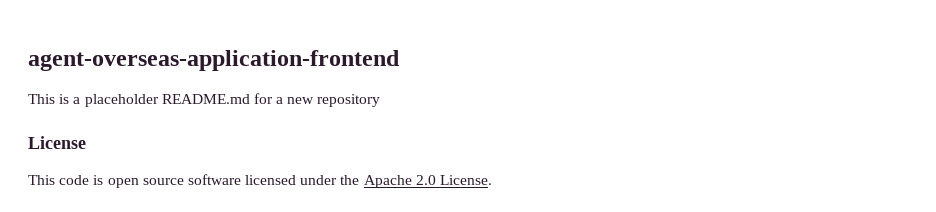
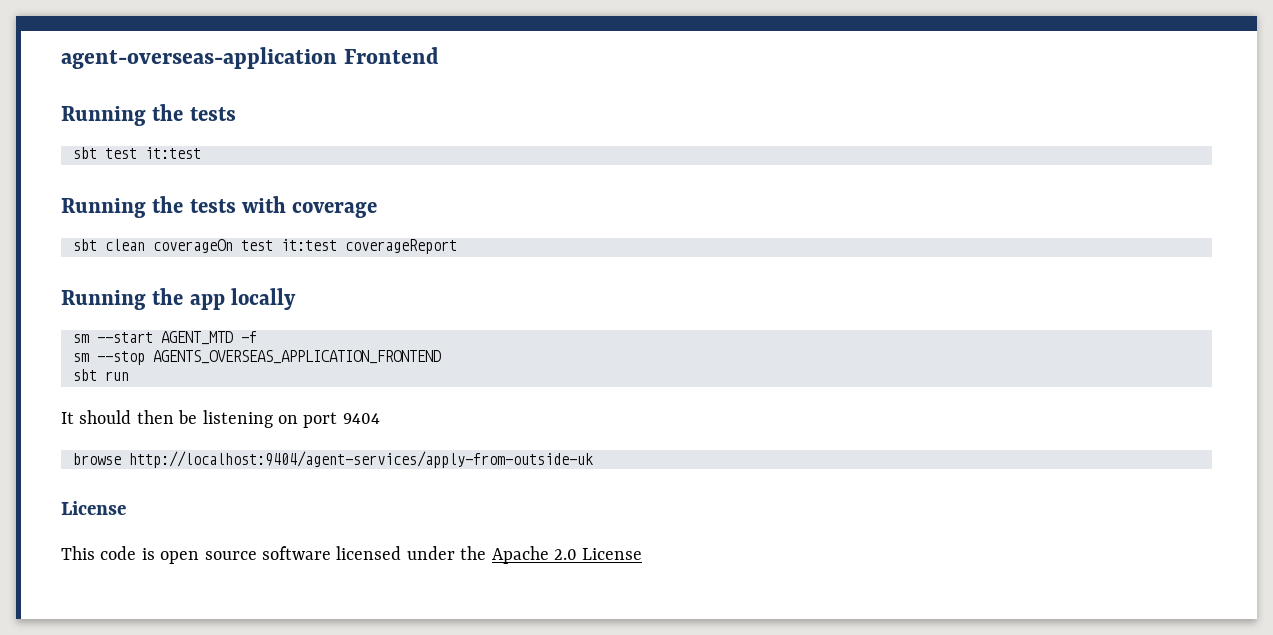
- agent-overseas-application-frontend
- This is a placeholder README.md for a new repository
+ agent-overseas-application Frontend
+ Running the tests
+ sbt test it:test
+ Running the tests with coverage
+ sbt clean coverageOn test it:test coverageReport
+ Running the app locally
+ sm --start AGENT_MTD -f
+ sm --stop AGENTS_OVERSEAS_APPLICATION_FRONTEND
+ sbt run
+ It should then be listening on port 9404
+ browse http://localhost:9404/agent-services/apply-from-outside-uk
- This code is open source software licensed under the Apache 2.0 License.
+ This code is open source software licensed under the Apache 2.0 License

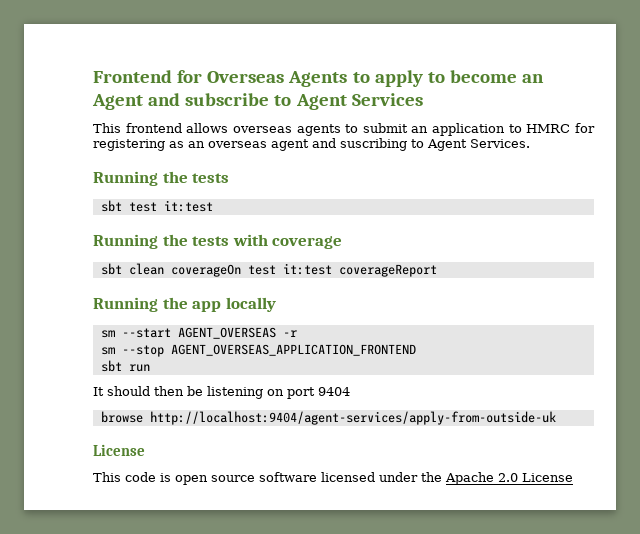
- agent-overseas-application Frontend
+ Frontend for Overseas Agents to apply to become an Agent and subscribe to Agent Services
+ This frontend allows overseas agents to submit an application to HMRC for registering as an overseas agent and suscribing to Agent Services.
- sm --start AGENT_MTD -f
+ sm --start AGENT_OVERSEAS -r
- sm --stop AGENTS_OVERSEAS_APPLICATION_FRONTEND
+ sm --stop AGENT_OVERSEAS_APPLICATION_FRONTEND

